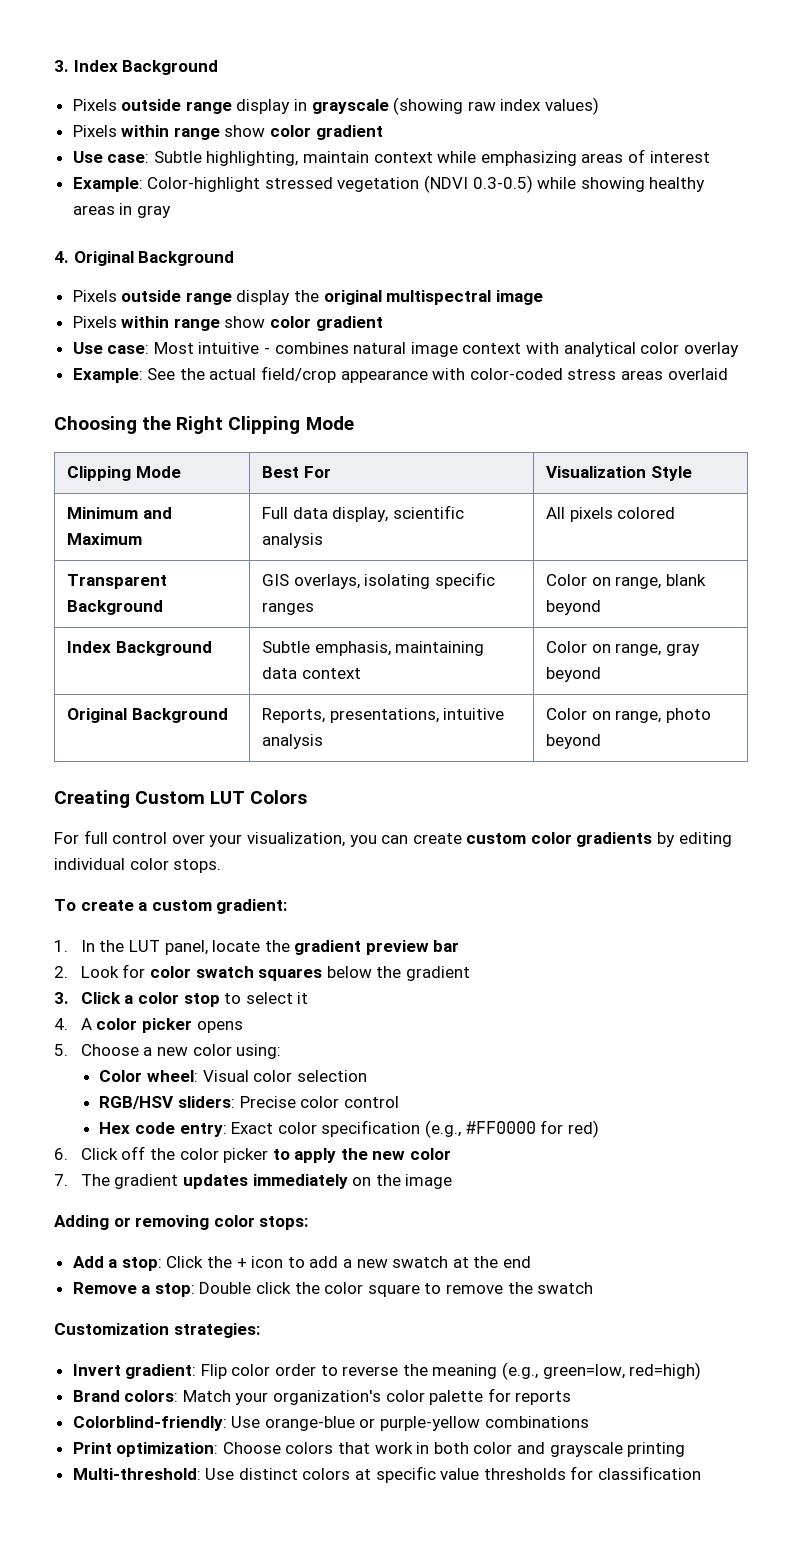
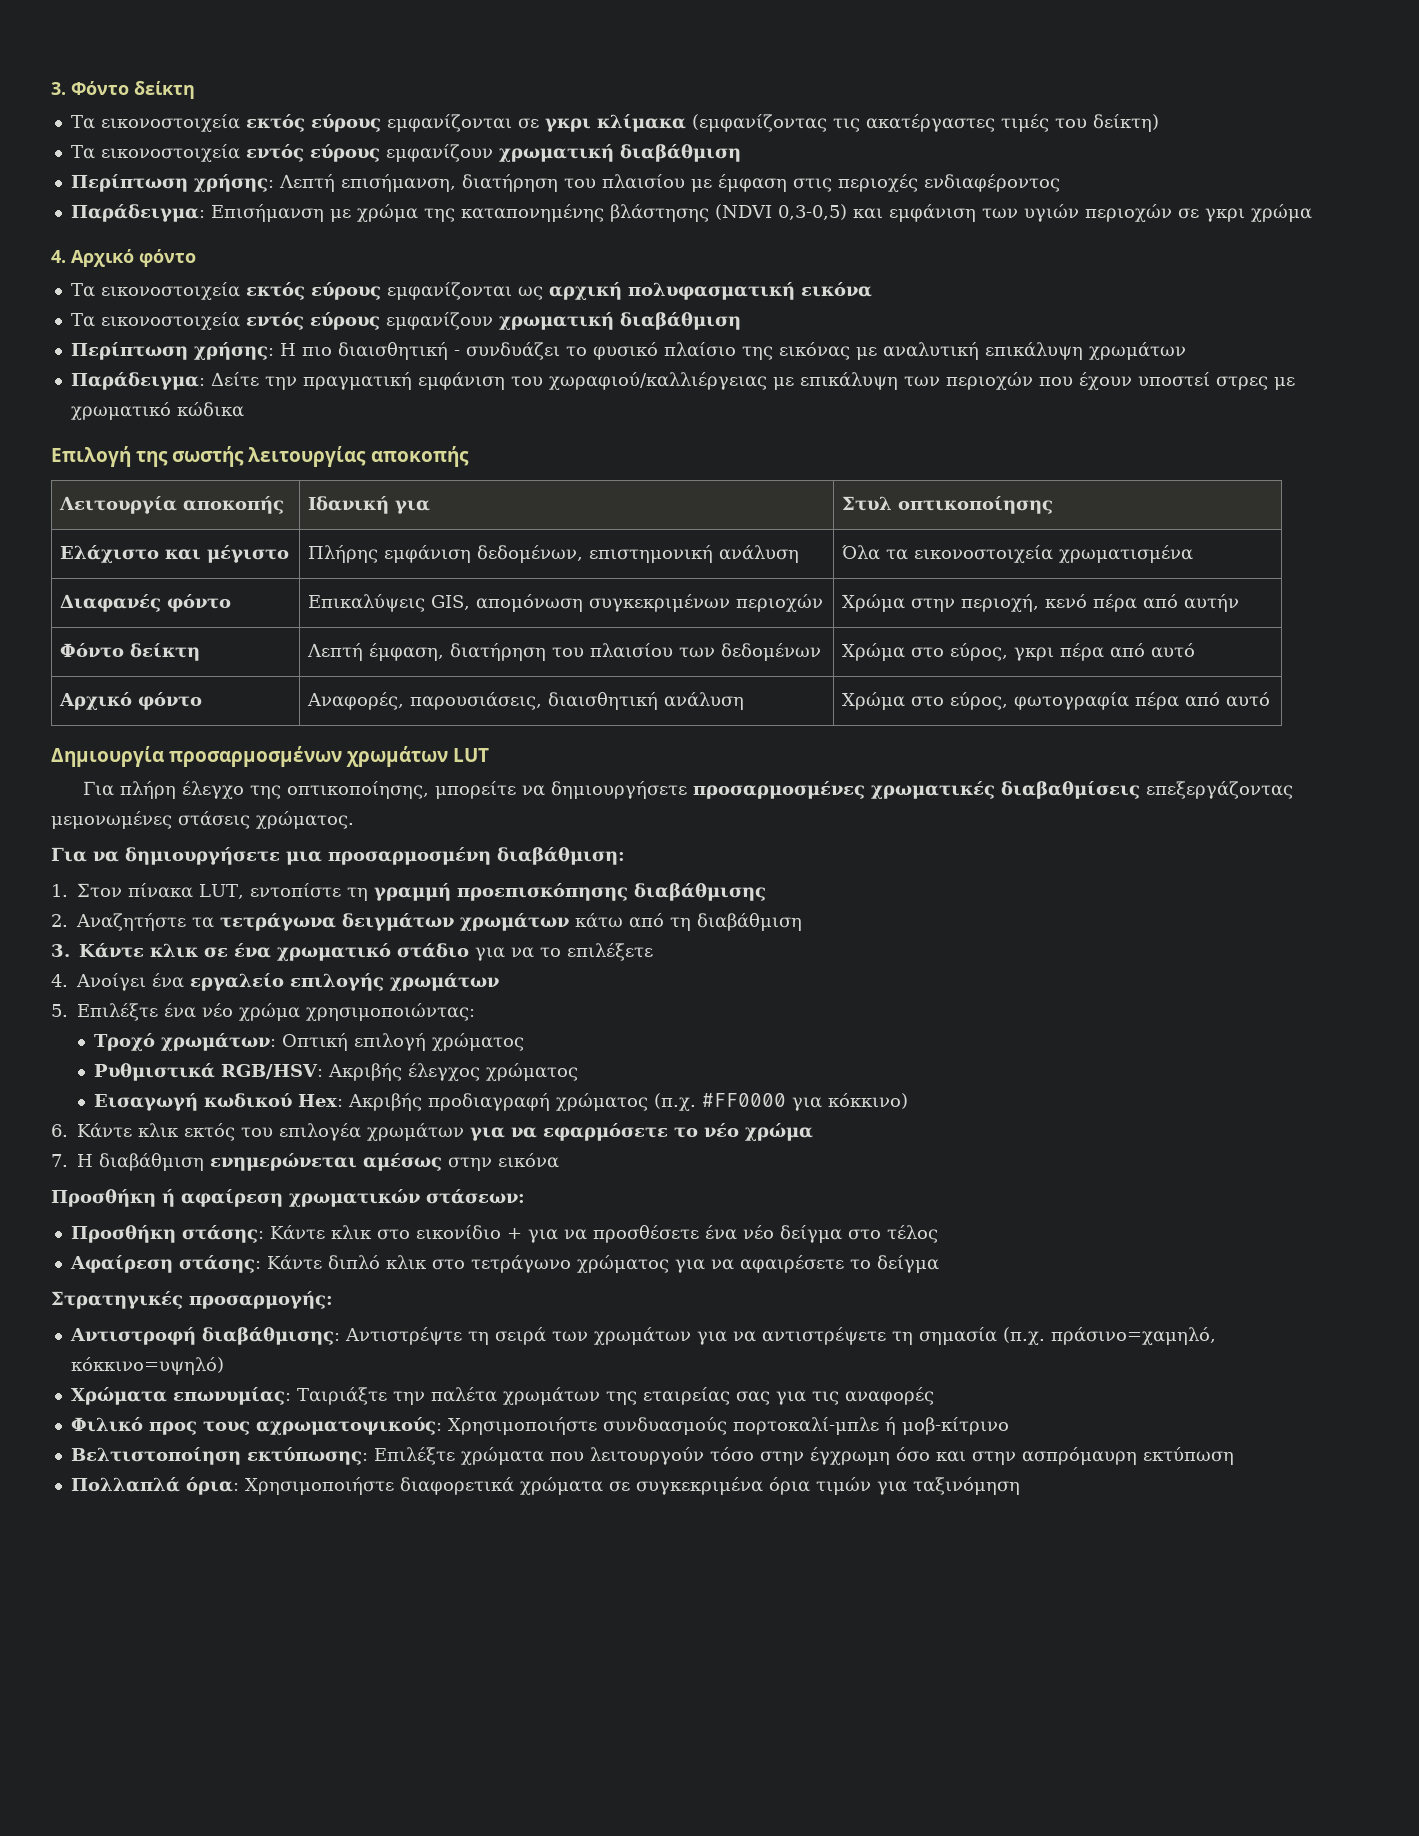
- 3. Index Background
- Pixels outside range display in grayscale (showing raw index values)
- Pixels within range show color gradient
- Use case: Subtle highlighting, maintain context while emphasizing areas of interest
- Example: Color-highlight stressed vegetation (NDVI 0.3-0.5) while showing healthy areas in gray
- 4. Original Background
- Pixels outside range display the original multispectral image
- Pixels within range show color gradient
- Use case: Most intuitive - combines natural image context with analytical color overlay
- Example: See the actual field/crop appearance with color-coded stress areas overlaid
- Choosing the Right Clipping Mode
- Clipping Mode | Best For | Visualization Style
- Minimum and Maximum | Full data display, scientific analysis | All pixels colored
- Transparent Background | GIS overlays, isolating specific ranges | Color on range, blank beyond
- Index Background | Subtle emphasis, maintaining data context | Color on range, gray beyond
- Original Background | Reports, presentations, intuitive analysis | Color on range, photo beyond
- Creating Custom LUT Colors
- For full control over your visualization, you can create custom color gradients by editing individual color stops.
- To create a custom gradient:
- 1. In the LUT panel, locate the gradient preview bar
- 2. Look for color swatch squares below the gradient
- 3. Click a color stop to select it
- 4. A color picker opens
- 5. Choose a new color using:
- Color wheel: Visual color selection
- RGB/HSV sliders: Precise color control
- Hex code entry: Exact color specification (e.g., #FF0000 for red)
- 6. Click off the color picker to apply the new color
- 7. The gradient updates immediately on the image
- Adding or removing color stops:
- Add a stop: Click the + icon to add a new swatch at the end
- Remove a stop: Double click the color square to remove the swatch
- Customization strategies:
- Invert gradient: Flip color order to reverse the meaning (e.g., green=low, red=high)
- Brand colors: Match your organization's color palette for reports
- Colorblind-friendly: Use orange-blue or purple-yellow combinations
- Print optimization: Choose colors that work in both color and grayscale printing
- Multi-threshold: Use distinct colors at specific value thresholds for classification
+ 3. Φόντο δείκτη
+ Τα εικονοστοιχεία εκτός εύρους εμφανίζονται σε γκρι κλίμακα (εμφανίζοντας τις ακατέργαστες τιμές του δείκτη)
+ Τα εικονοστοιχεία εντός εύρους εμφανίζουν χρωματική διαβάθμιση
+ Περίπτωση χρήσης: Λεπτή επισήμανση, διατήρηση του πλαισίου με έμφαση στις περιοχές ενδιαφέροντος
+ Παράδειγμα: Επισήμανση με χρώμα της καταπονημένης βλάστησης (NDVI 0,3-0,5) και εμφάνιση των υγιών περιοχών σε γκρι χρώμα
+ 4. Αρχικό φόντο
+ Τα εικονοστοιχεία εκτός εύρους εμφανίζονται ως αρχική πολυφασματική εικόνα
+ Τα εικονοστοιχεία εντός εύρους εμφανίζουν χρωματική διαβάθμιση
+ Περίπτωση χρήσης: Η πιο διαισθητική - συνδυάζει το φυσικό πλαίσιο της εικόνας με αναλυτική επικάλυψη χρωμάτων
+ Παράδειγμα: Δείτε την πραγματική εμφάνιση του χωραφιού/καλλιέργειας με επικάλυψη των περιοχών που έχουν υποστεί στρες με χρωματικό κώδικα
+ Επιλογή της σωστής λειτουργίας αποκοπής
+ Λειτουργία αποκοπής | Ιδανική για | Στυλ οπτικοποίησης
+ Ελάχιστο και μέγιστο | Πλήρης εμφάνιση δεδομένων, επιστημονική ανάλυση | Όλα τα εικονοστοιχεία χρωματισμένα
+ Διαφανές φόντο | Επικαλύψεις GIS, απομόνωση συγκεκριμένων περιοχών | Χρώμα στην περιοχή, κενό πέρα από αυτήν
+ Φόντο δείκτη | Λεπτή έμφαση, διατήρηση του πλαισίου των δεδομένων | Χρώμα στο εύρος, γκρι πέρα από αυτό
+ Αρχικό φόντο | Αναφορές, παρουσιάσεις, διαισθητική ανάλυση | Χρώμα στο εύρος, φωτογραφία πέρα από αυτό
+ Δημιουργία προσαρμοσμένων χρωμάτων LUT
+ Για πλήρη έλεγχο της οπτικοποίησης, μπορείτε να δημιουργήσετε προσαρμοσμένες χρωματικές διαβαθμίσεις επεξεργάζοντας μεμονωμένες στάσεις χρώματος.
+ Για να δημιουργήσετε μια προσαρμοσμένη διαβάθμιση:
+ 1. Στον πίνακα LUT, εντοπίστε τη γραμμή προεπισκόπησης διαβάθμισης
+ 2. Αναζητήστε τα τετράγωνα δειγμάτων χρωμάτων κάτω από τη διαβάθμιση
+ 3. Κάντε κλικ σε ένα χρωματικό στάδιο για να το επιλέξετε
+ 4. Ανοίγει ένα εργαλείο επιλογής χρωμάτων
+ 5. Επιλέξτε ένα νέο χρώμα χρησιμοποιώντας:
+ Τροχό χρωμάτων: Οπτική επιλογή χρώματος
+ Ρυθμιστικά RGB/HSV: Ακριβής έλεγχος χρώματος
+ Εισαγωγή κωδικού Hex: Ακριβής προδιαγραφή χρώματος (π.χ. #FF0000 για κόκκινο)
+ 6. Κάντε κλικ εκτός του επιλογέα χρωμάτων για να εφαρμόσετε το νέο χρώμα
+ 7. Η διαβάθμιση ενημερώνεται αμέσως στην εικόνα
+ Προσθήκη ή αφαίρεση χρωματικών στάσεων:
+ Προσθήκη στάσης: Κάντε κλικ στο εικονίδιο + για να προσθέσετε ένα νέο δείγμα στο τέλος
+ Αφαίρεση στάσης: Κάντε διπλό κλικ στο τετράγωνο χρώματος για να αφαιρέσετε το δείγμα
+ Στρατηγικές προσαρμογής:
+ Αντιστροφή διαβάθμισης: Αντιστρέψτε τη σειρά των χρωμάτων για να αντιστρέψετε τη σημασία (π.χ. πράσινο=χαμηλό, κόκκινο=υψηλό)
+ Χρώματα επωνυμίας: Ταιριάξτε την παλέτα χρωμάτων της εταιρείας σας για τις αναφορές
+ Φιλικό προς τους αχρωματοψικούς: Χρησιμοποιήστε συνδυασμούς πορτοκαλί-μπλε ή μοβ-κίτρινο
+ Βελτιστοποίηση εκτύπωσης: Επιλέξτε χρώματα που λειτουργούν τόσο στην έγχρωμη όσο και στην ασπρόμαυρη εκτύπωση
+ Πολλαπλά όρια: Χρησιμοποιήστε διαφορετικά χρώματα σε συγκεκριμένα όρια τιμών για ταξινόμηση

